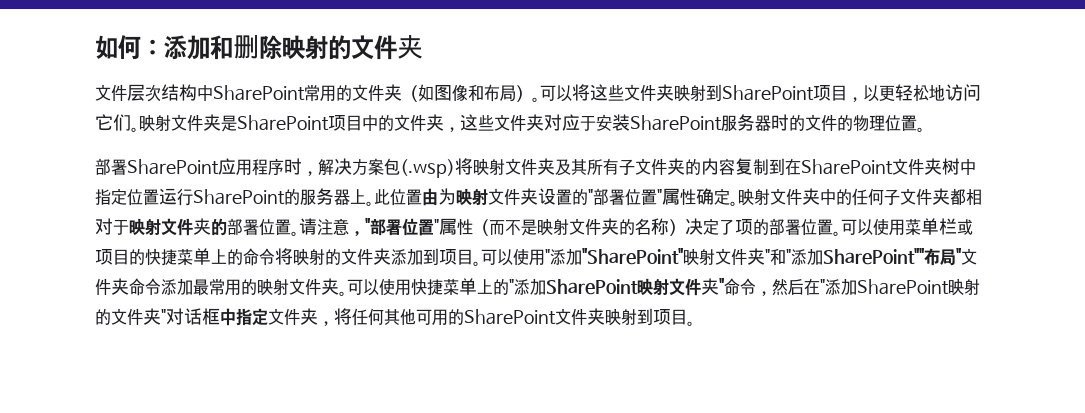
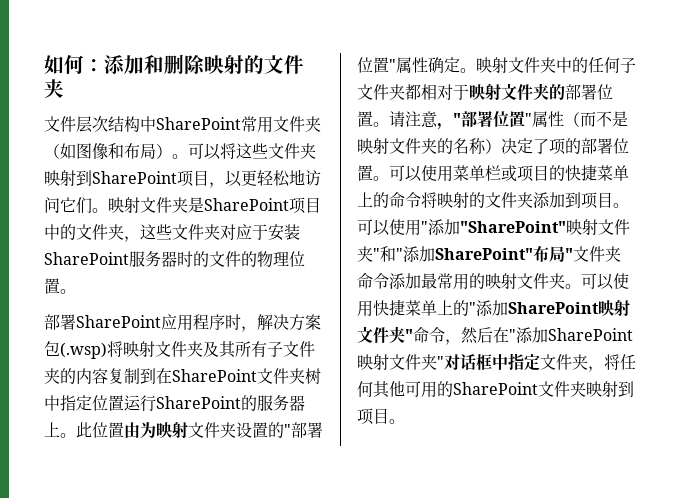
- 文件层次结构中SharePoint常用的文件夹（如图像和布局）。
+ 文件层次结构中SharePoint常用文件夹（如图像和布局）。
- 可以使用"添加"SharePoint"映射文件夹"和"添加SharePoint""布局"文件夹命令添加最常用的映射文件夹。
+ 可以使用"添加"SharePoint"映射文件夹"和"添加SharePoint"布局"文件夹命令添加最常用的映射文件夹。
- 可以使用快捷菜单上的"添加SharePoint映射文件夹"命令，然后在"添加SharePoint映射的文件夹"对话框中指定文件夹，将任何其他可用的SharePoint文件夹映射到项目。
+ 可以使用快捷菜单上的"添加SharePoint映射文件夹"命令，然后在"添加SharePoint映射文件夹"对话框中指定文件夹，将任何其他可用的SharePoint文件夹映射到项目。

